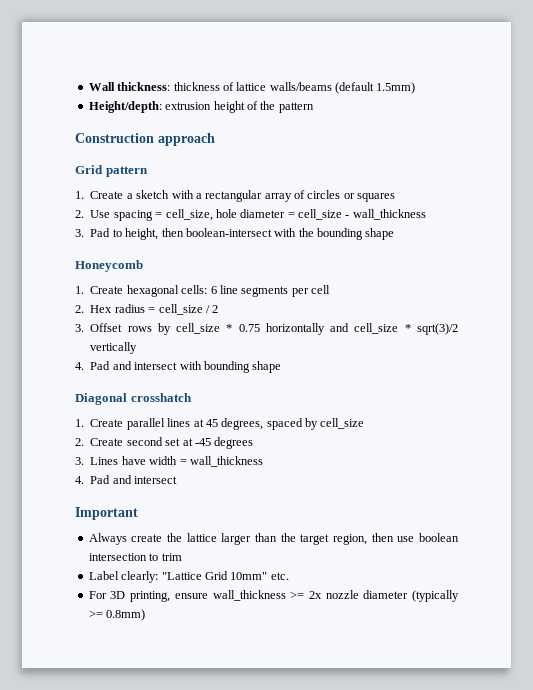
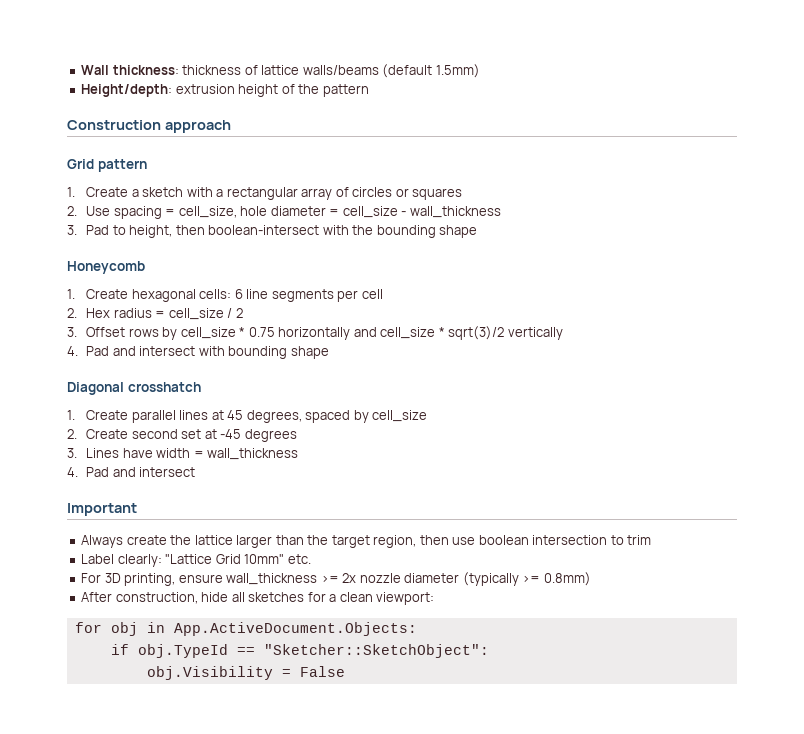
+ After construction, hide all sketches for a clean viewport:
+ for obj in App.ActiveDocument.Objects:
+ if obj.TypeId == "Sketcher::SketchObject":
+ obj.Visibility = False

